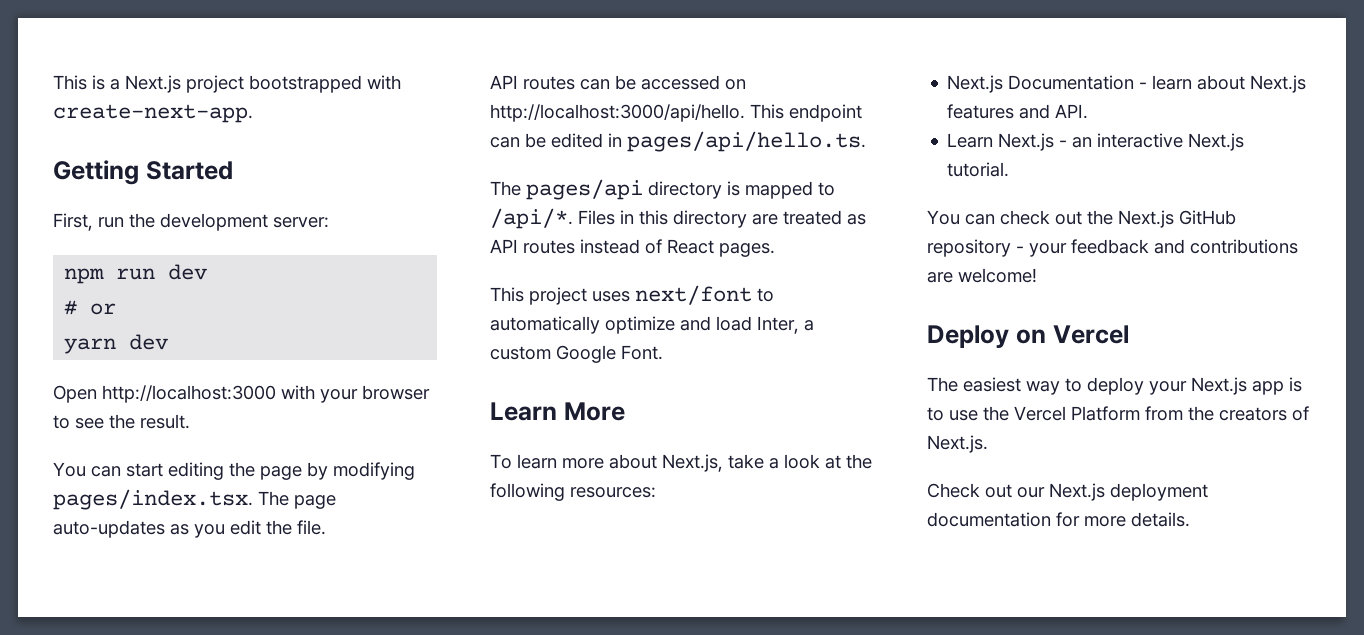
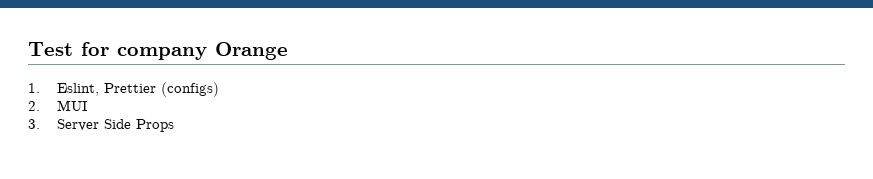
- This is a Next.js project bootstrapped with create-next-app.
- Getting Started
- First, run the development server:
- npm run dev
- # or
- yarn dev
- Open http://localhost:3000 with your browser to see the result.
- You can start editing the page by modifying pages/index.tsx. The page auto-updates as you edit the file.
- API routes can be accessed on http://localhost:3000/api/hello. This endpoint can be edited in pages/api/hello.ts.
- The pages/api directory is mapped to /api/*. Files in this directory are treated as API routes instead of React pages.
- This project uses next/font to automatically optimize and load Inter, a custom Google Font.
- Learn More
- To learn more about Next.js, take a look at the following resources:
- Next.js Documentation - learn about Next.js features and API.
- Learn Next.js - an interactive Next.js tutorial.
- You can check out the Next.js GitHub repository - your feedback and contributions are welcome!
- Deploy on Vercel
- The easiest way to deploy your Next.js app is to use the Vercel Platform from the creators of Next.js.
- Check out our Next.js deployment documentation for more details.
+ Test for company Orange
+ 1. Eslint, Prettier (configs)
+ 2. MUI
+ 3. Server Side Props

